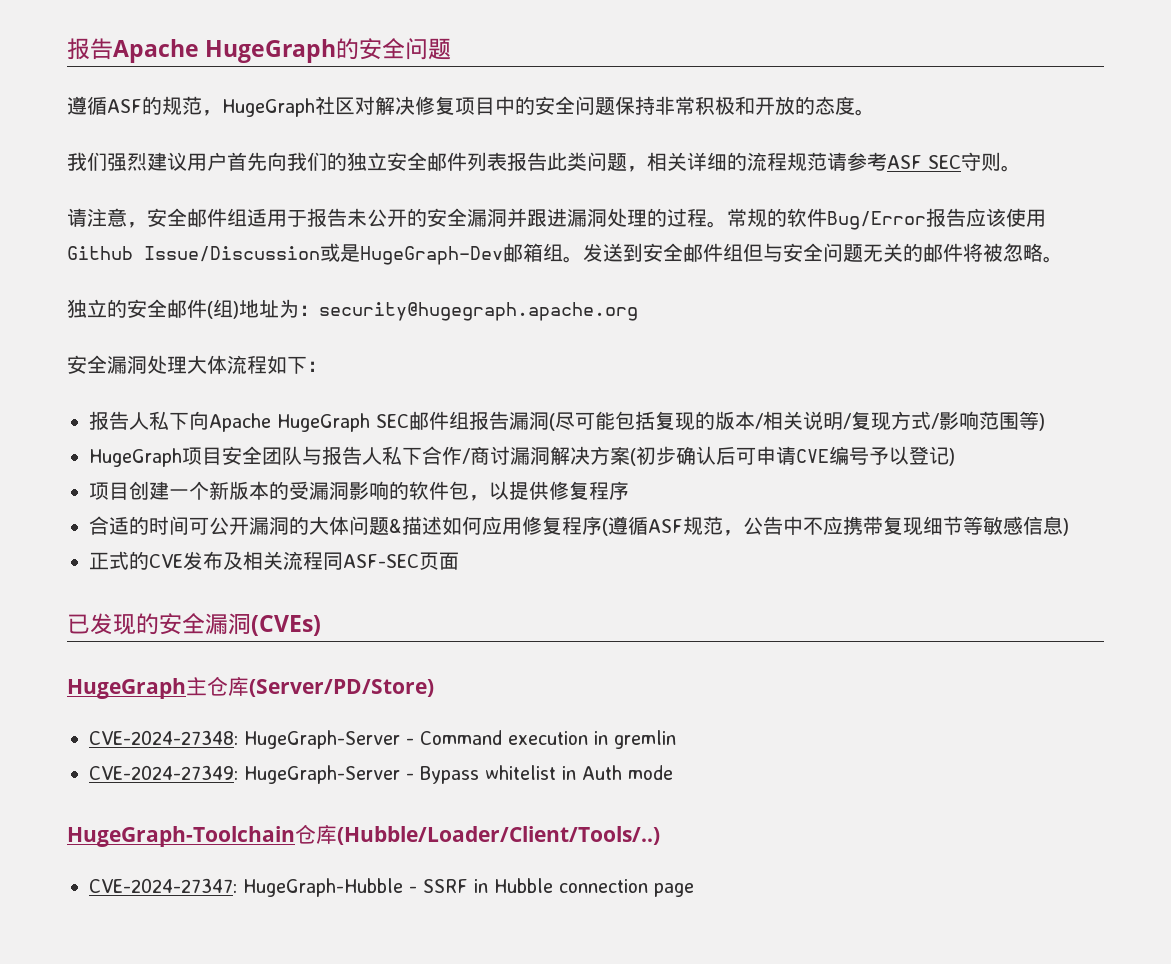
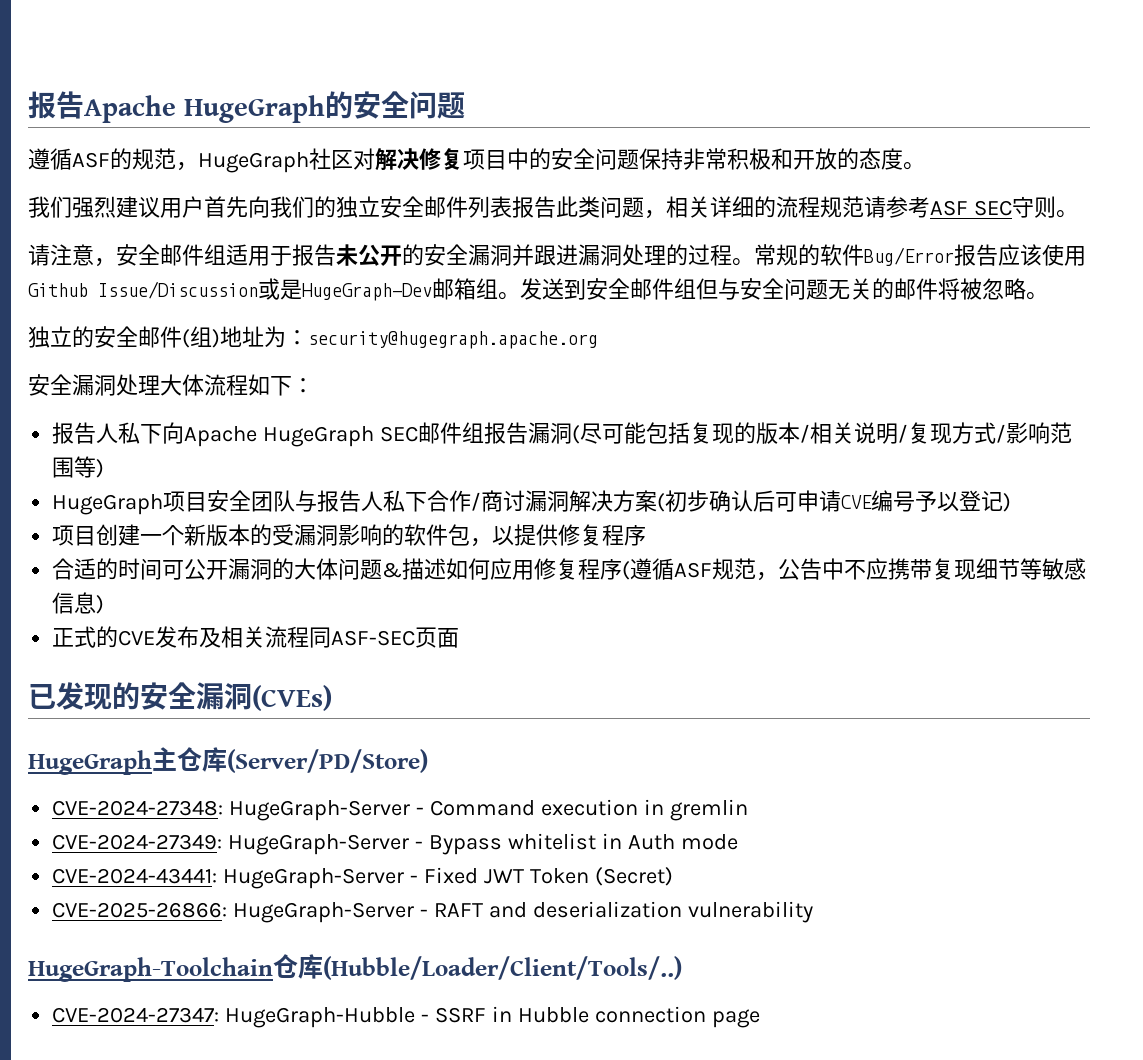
+ CVE-2024-43441: HugeGraph-Server - Fixed JWT Token (Secret)
+ CVE-2025-26866: HugeGraph-Server - RAFT and deserialization vulnerability

